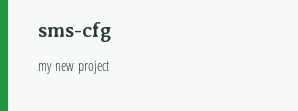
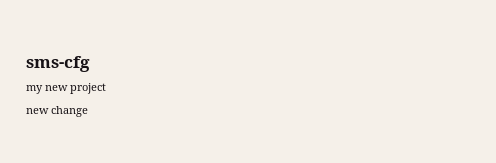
+ new change

